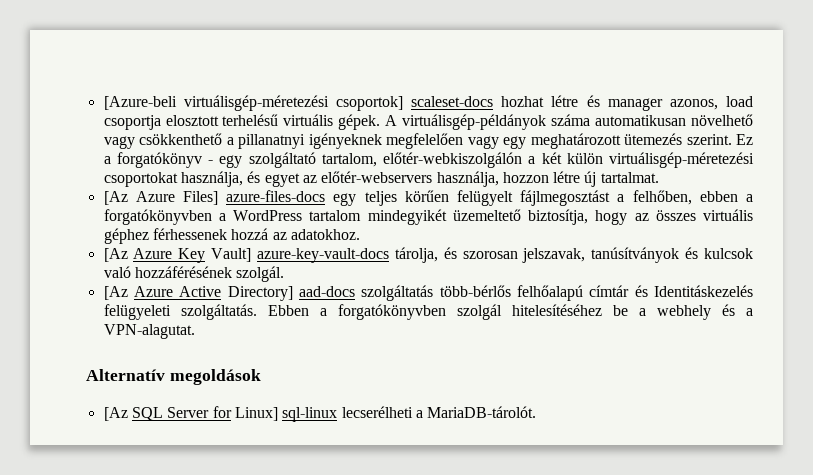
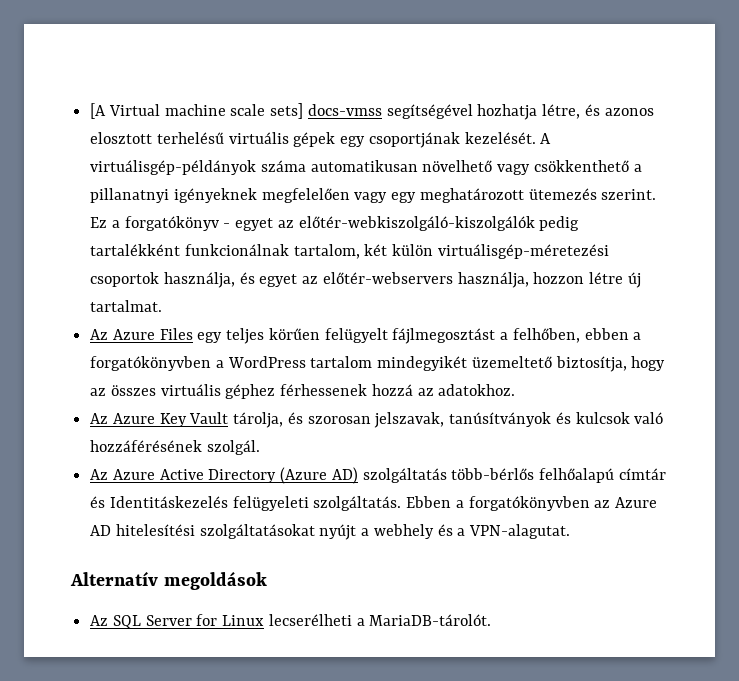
- [Azure-beli virtuálisgép-méretezési csoportok] scaleset-docs hozhat létre és manager azonos, load csoportja elosztott terhelésű virtuális gépek.
+ [A Virtual machine scale sets] docs-vmss segítségével hozhatja létre, és azonos elosztott terhelésű virtuális gépek egy csoportjának kezelését.
- Ez a forgatókönyv - egy szolgáltató tartalom, előtér-webkiszolgálón a két külön virtuálisgép-méretezési csoportokat használja, és egyet az előtér-webservers használja, hozzon létre új tartalmat.
+ Ez a forgatókönyv - egyet az előtér-webkiszolgáló-kiszolgálók pedig tartalékként funkcionálnak tartalom, két külön virtuálisgép-méretezési csoportok használja, és egyet az előtér-webservers használja, hozzon létre új tartalmat.
- [Az Azure Files] azure-files-docs egy teljes körűen felügyelt fájlmegosztást a felhőben, ebben a forgatókönyvben a WordPress tartalom mindegyikét üzemeltető biztosítja, hogy az összes virtuális géphez férhessenek hozzá az adatokhoz.
+ Az Azure Files egy teljes körűen felügyelt fájlmegosztást a felhőben, ebben a forgatókönyvben a WordPress tartalom mindegyikét üzemeltető biztosítja, hogy az összes virtuális géphez férhessenek hozzá az adatokhoz.
- [Az Azure Key Vault] azure-key-vault-docs tárolja, és szorosan jelszavak, tanúsítványok és kulcsok való hozzáférésének szolgál.
+ Az Azure Key Vault tárolja, és szorosan jelszavak, tanúsítványok és kulcsok való hozzáférésének szolgál.
- [Az Azure Active Directory] aad-docs szolgáltatás több-bérlős felhőalapú címtár és Identitáskezelés felügyeleti szolgáltatás.
+ Az Azure Active Directory (Azure AD) szolgáltatás több-bérlős felhőalapú címtár és Identitáskezelés felügyeleti szolgáltatás.
- Ebben a forgatókönyvben szolgál hitelesítéséhez be a webhely és a VPN-alagutat.
+ Ebben a forgatókönyvben az Azure AD hitelesítési szolgáltatásokat nyújt a webhely és a VPN-alagutat.
- [Az SQL Server for Linux] sql-linux lecserélheti a MariaDB-tárolót.
+ Az SQL Server for Linux lecserélheti a MariaDB-tárolót.

